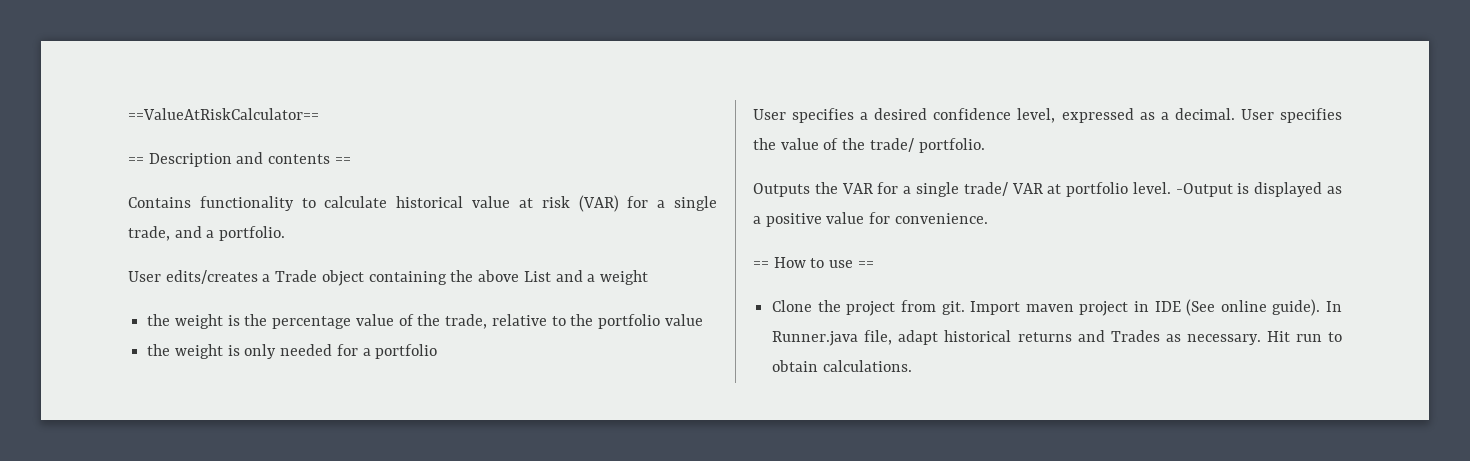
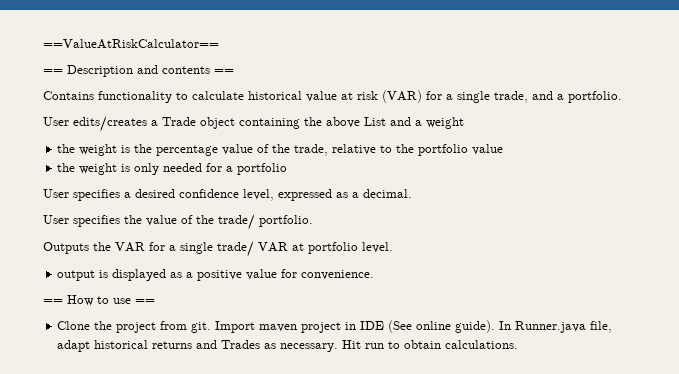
- User specifies a desired confidence level, expressed as a decimal. User specifies the value of the trade/ portfolio.
+ User specifies a desired confidence level, expressed as a decimal.
+ User specifies the value of the trade/ portfolio.
- Outputs the VAR for a single trade/ VAR at portfolio level. -Output is displayed as a positive value for convenience.
+ Outputs the VAR for a single trade/ VAR at portfolio level.
+ output is displayed as a positive value for convenience.

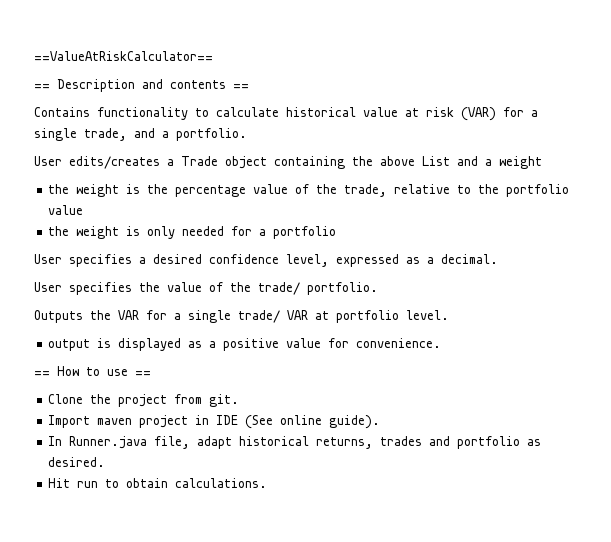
- Clone the project from git. Import maven project in IDE (See online guide). In Runner.java file, adapt historical returns and Trades as necessary. Hit run to obtain calculations.
+ Clone the project from git.
+ Import maven project in IDE (See online guide).
+ In Runner.java file, adapt historical returns, trades and portfolio as desired.
+ Hit run to obtain calculations.

